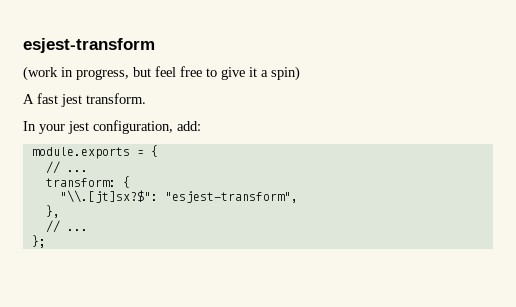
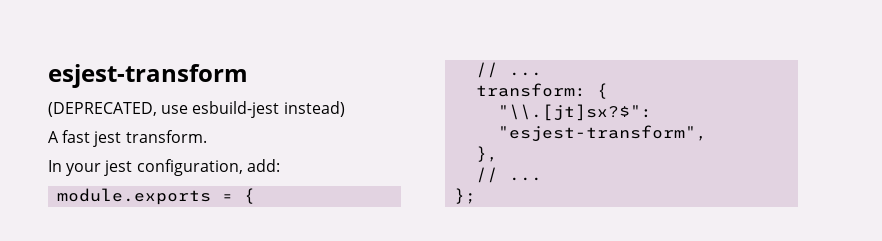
- (work in progress, but feel free to give it a spin)
+ (DEPRECATED, use esbuild-jest instead)

